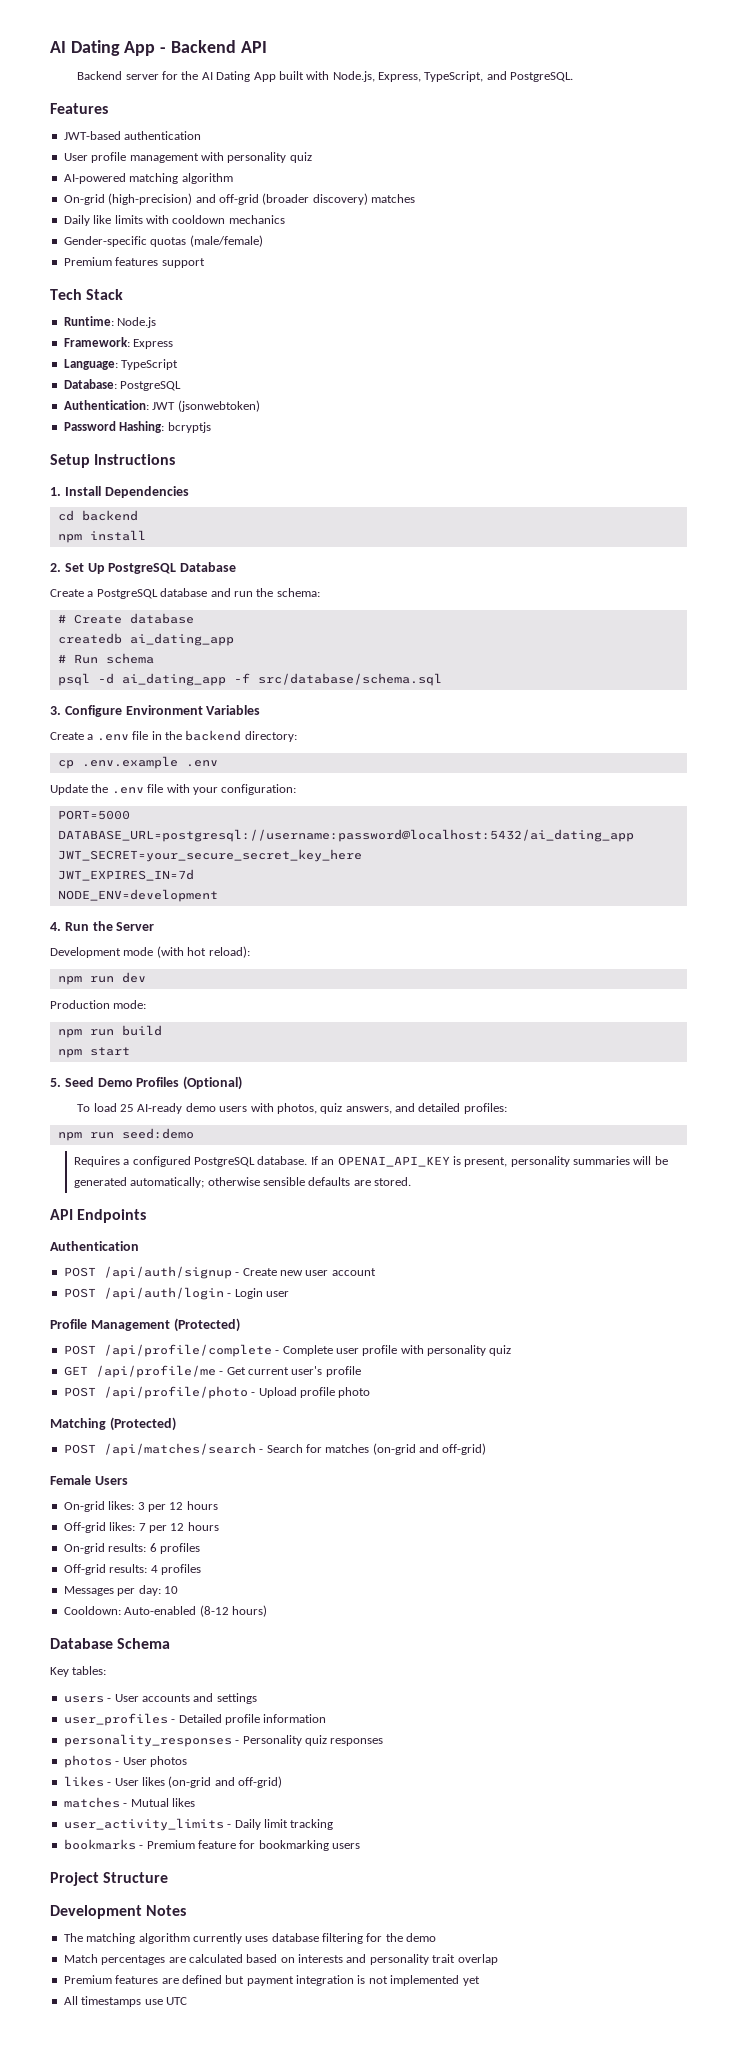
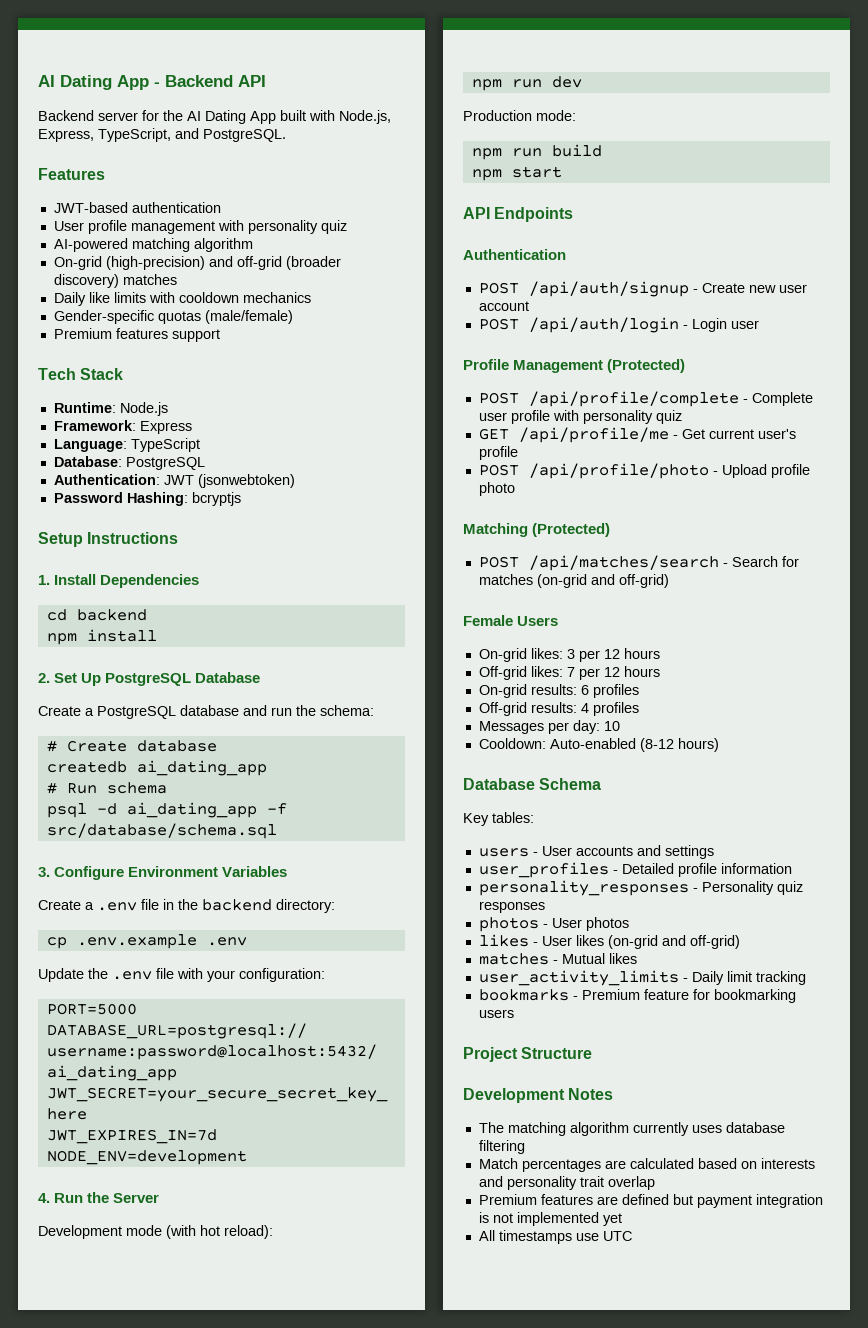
- 5. Seed Demo Profiles (Optional)
- To load 25 AI-ready demo users with photos, quiz answers, and detailed profiles:
- npm run seed:demo
- Requires a configured PostgreSQL database. If an OPENAI_API_KEY is present, personality summaries will be generated automatically; otherwise sensible defaults are stored.
- The matching algorithm currently uses database filtering for the demo
+ The matching algorithm currently uses database filtering

